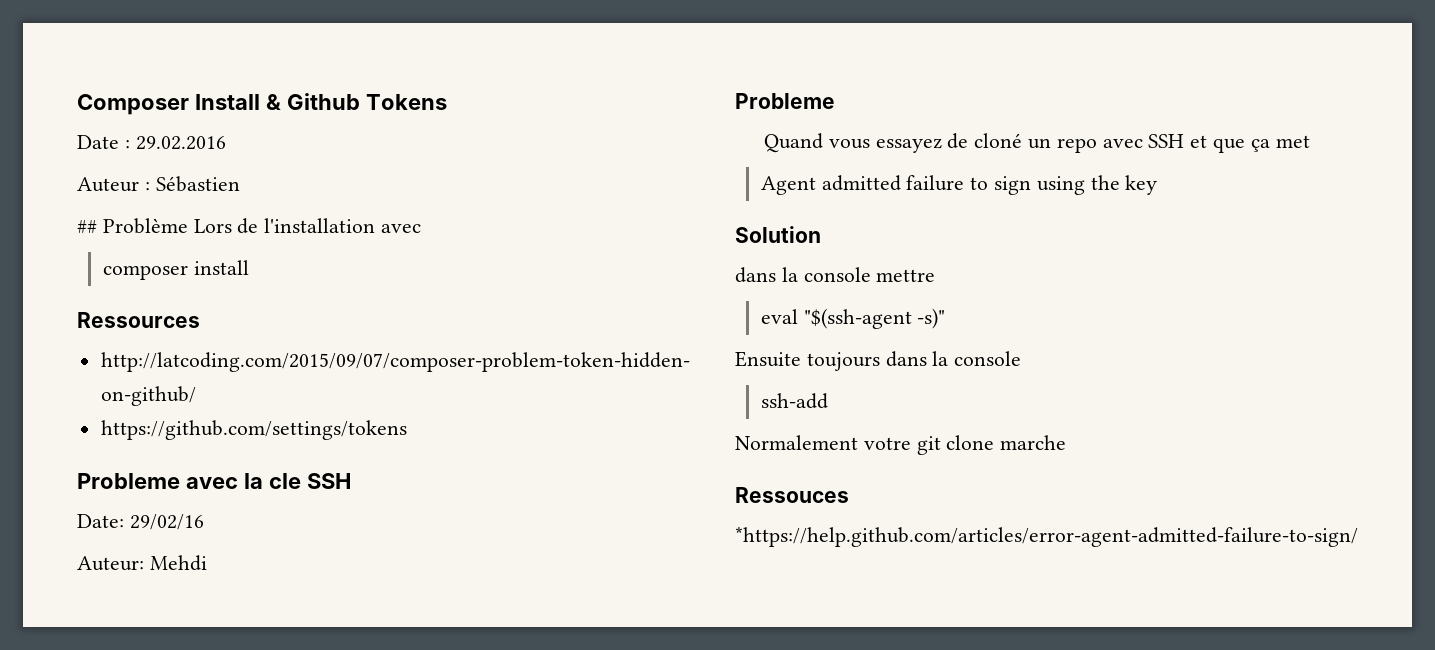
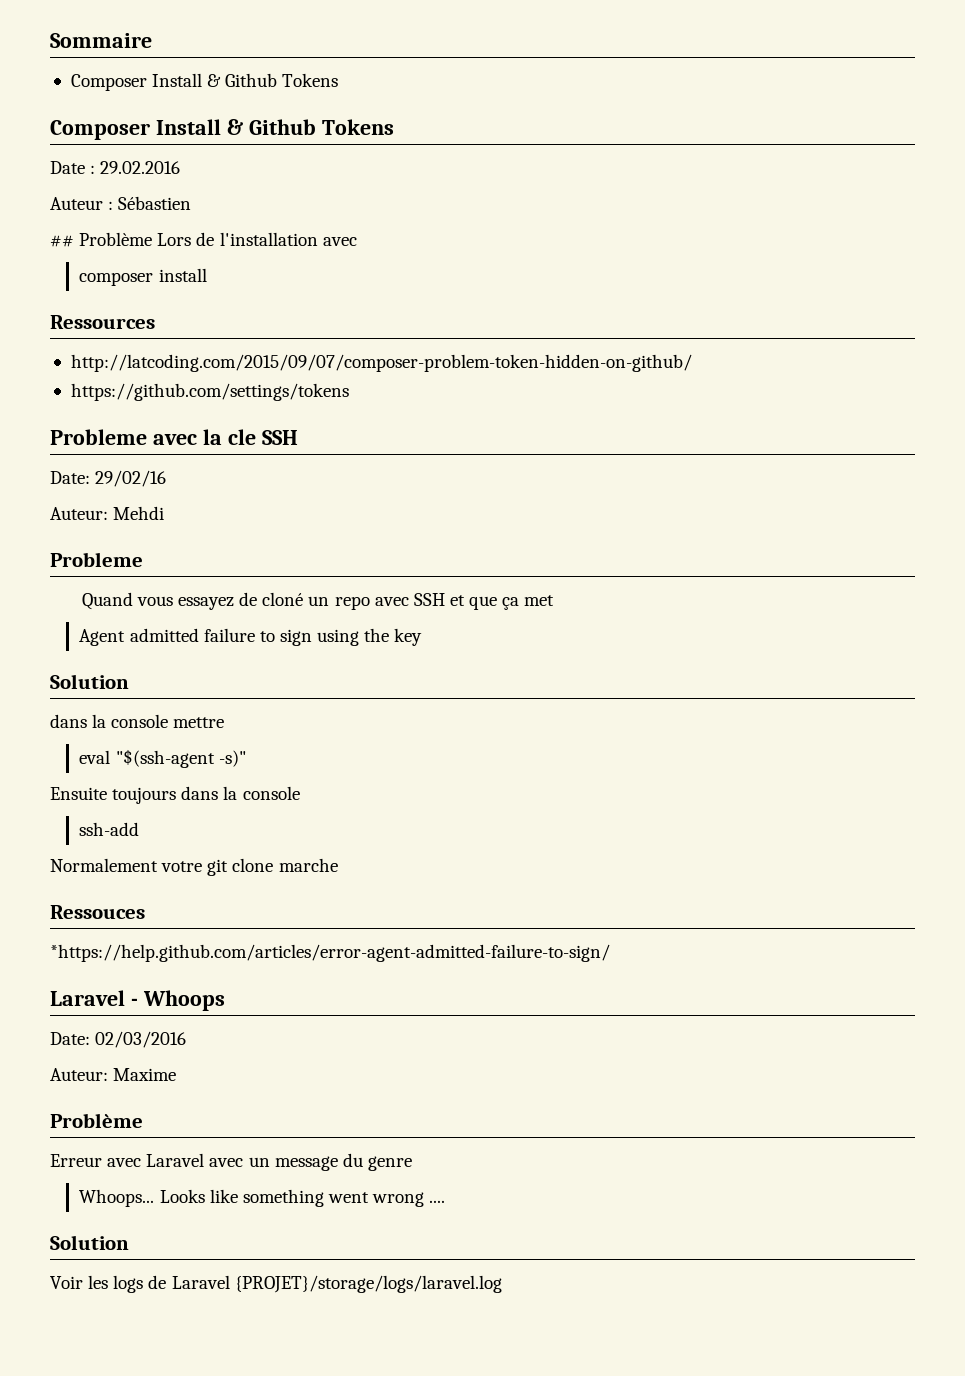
+ Sommaire
+ Composer Install & Github Tokens
+ Laravel - Whoops
+ Date: 02/03/2016
+ Auteur: Maxime
+ Problème
+ Erreur avec Laravel avec un message du genre
+ Whoops... Looks like something went wrong ....
+ Solution
+ Voir les logs de Laravel {PROJET}/storage/logs/laravel.log

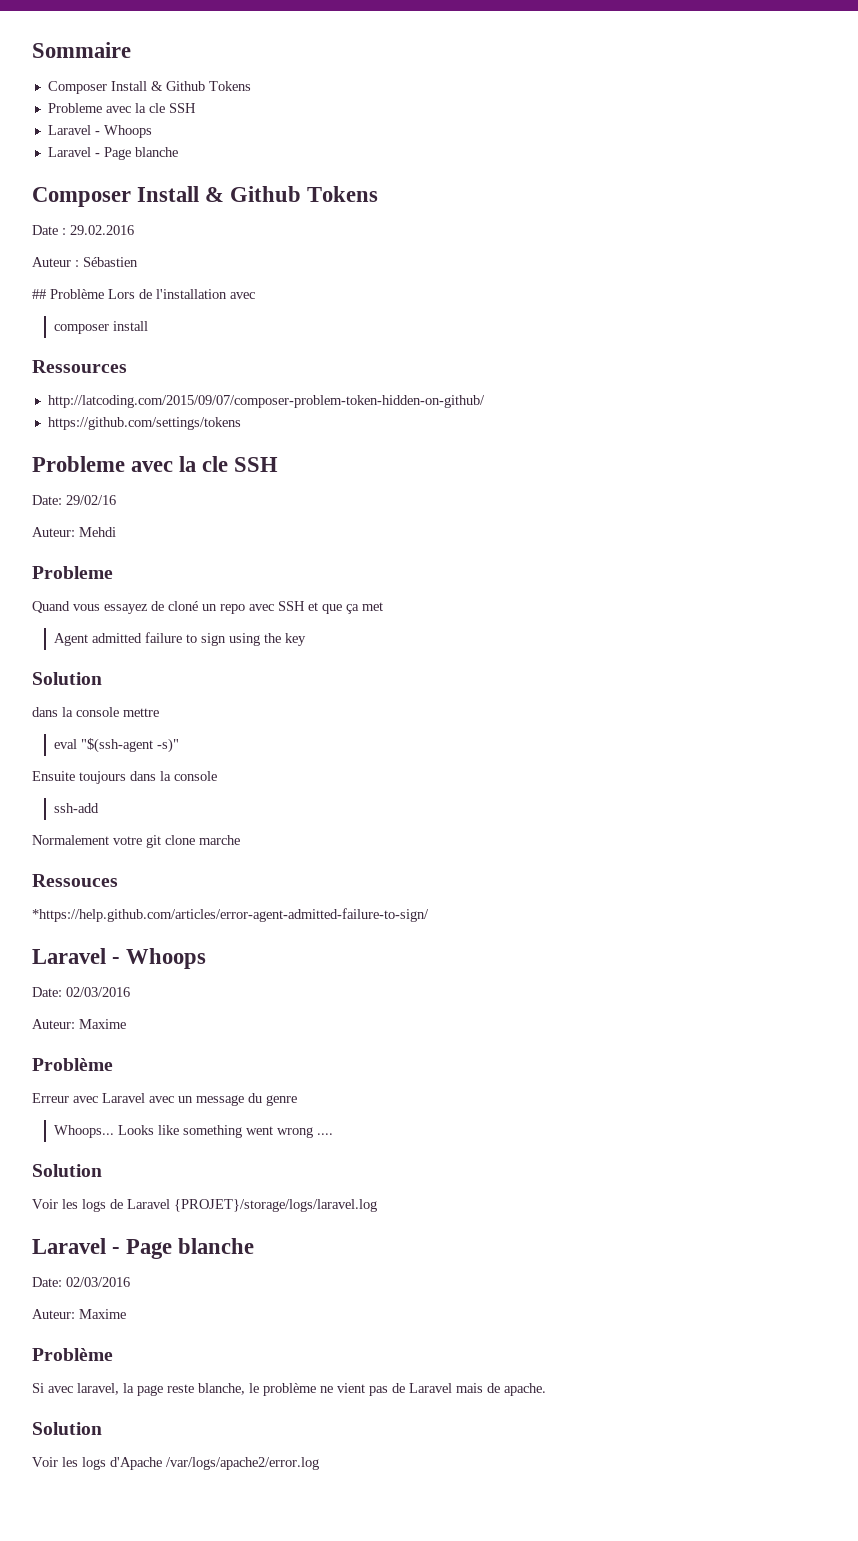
  Sommaire
  Composer Install & Github Tokens
+ Probleme avec la cle SSH
+ Laravel - Whoops
+ Laravel - Page blanche
  Voir les logs de Laravel {PROJET}/storage/logs/laravel.log
+ Laravel - Page blanche
+ Date: 02/03/2016
+ Auteur: Maxime
+ Problème
+ Si avec laravel, la page reste blanche, le problème ne vient pas de Laravel mais de apache.
+ Solution
+ Voir les logs d'Apache /var/logs/apache2/error.log

